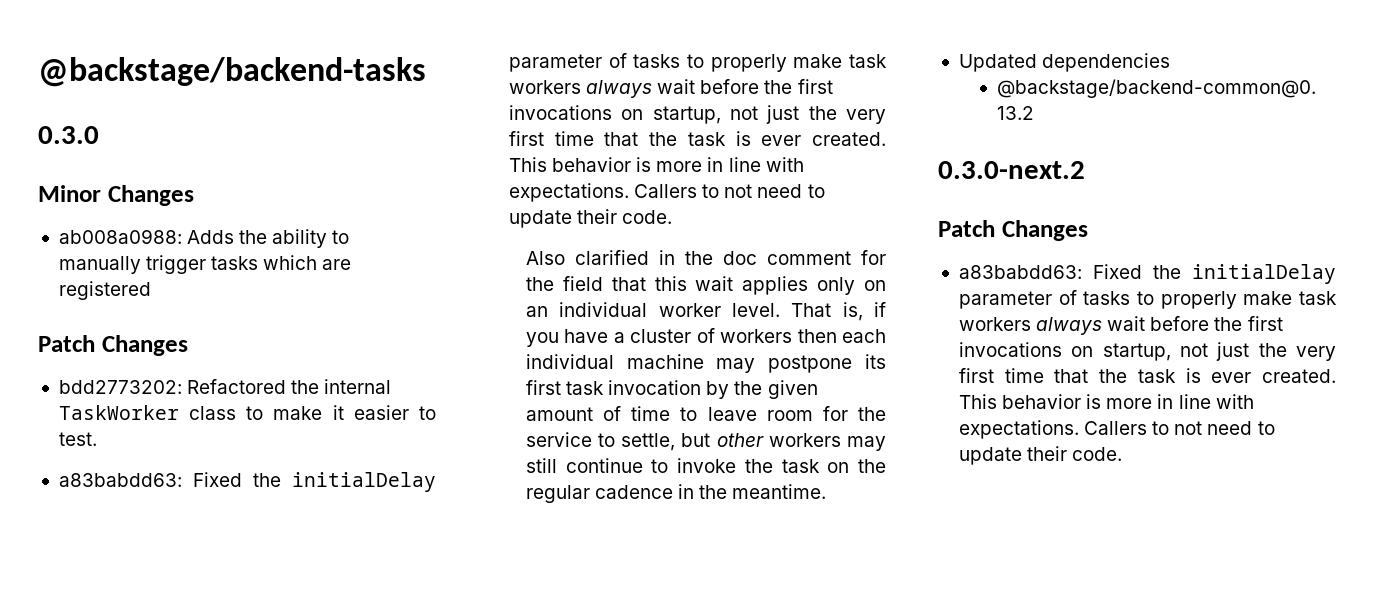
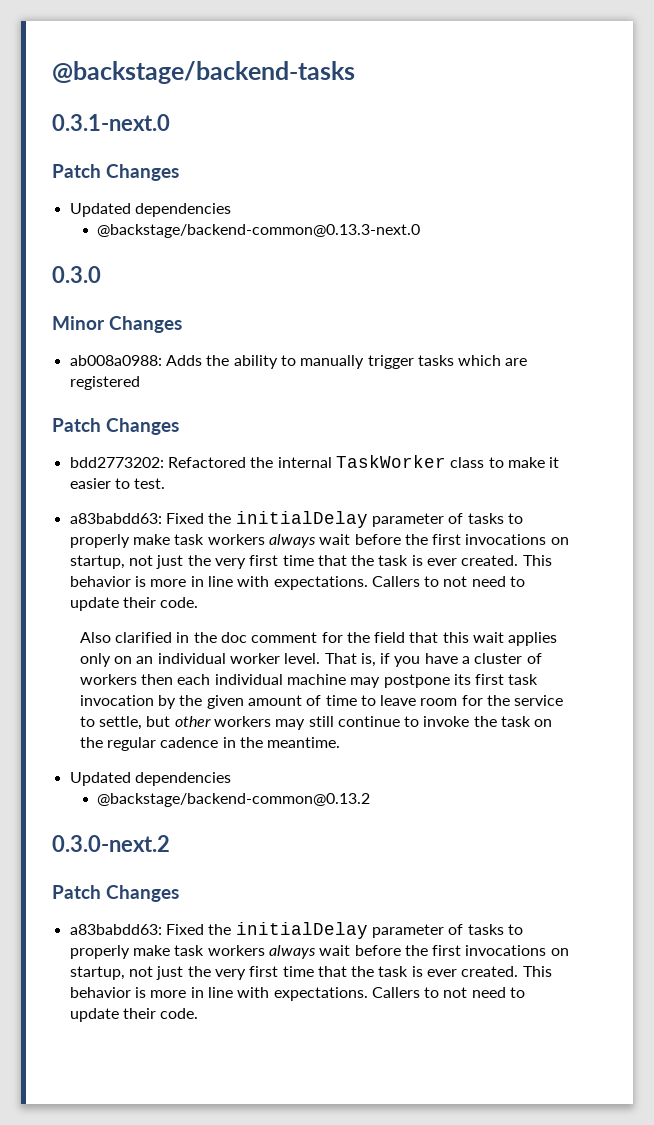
+ 0.3.1-next.0
+ Patch Changes
+ Updated dependencies
+ @backstage/backend-common@0.13.3-next.0

